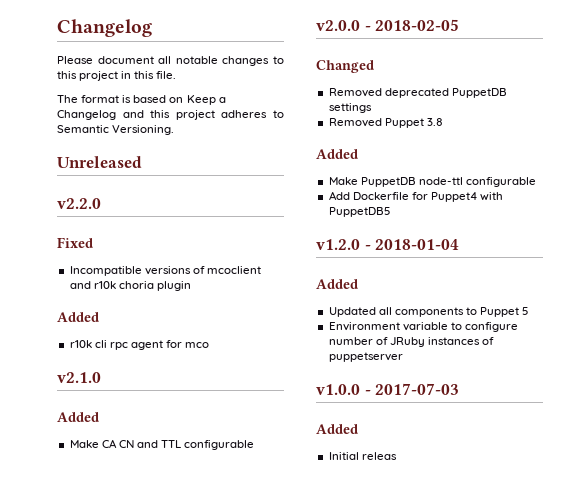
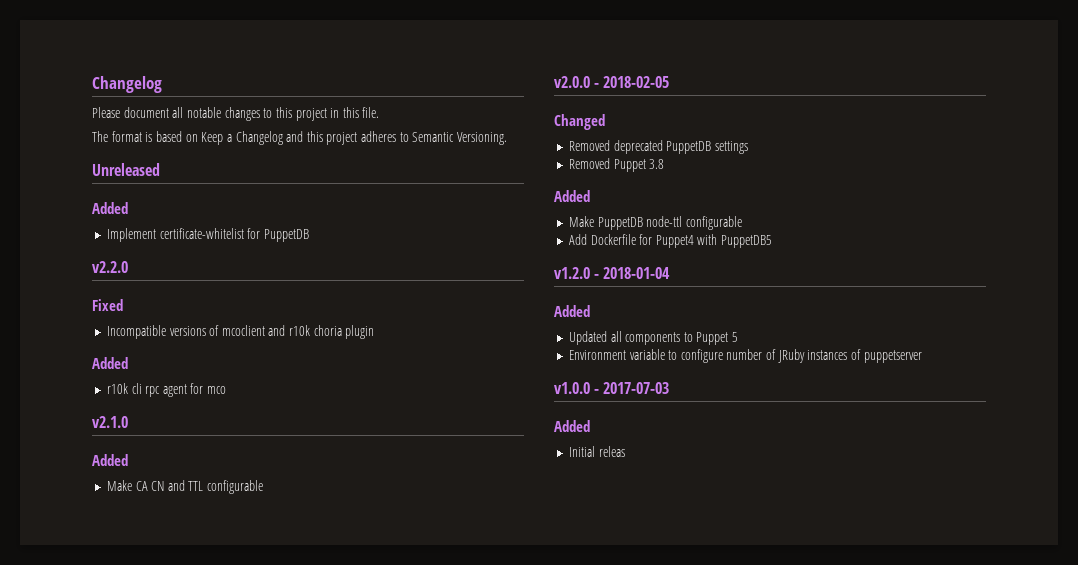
  Unreleased
+ Added
+ Implement certificate-whitelist for PuppetDB

